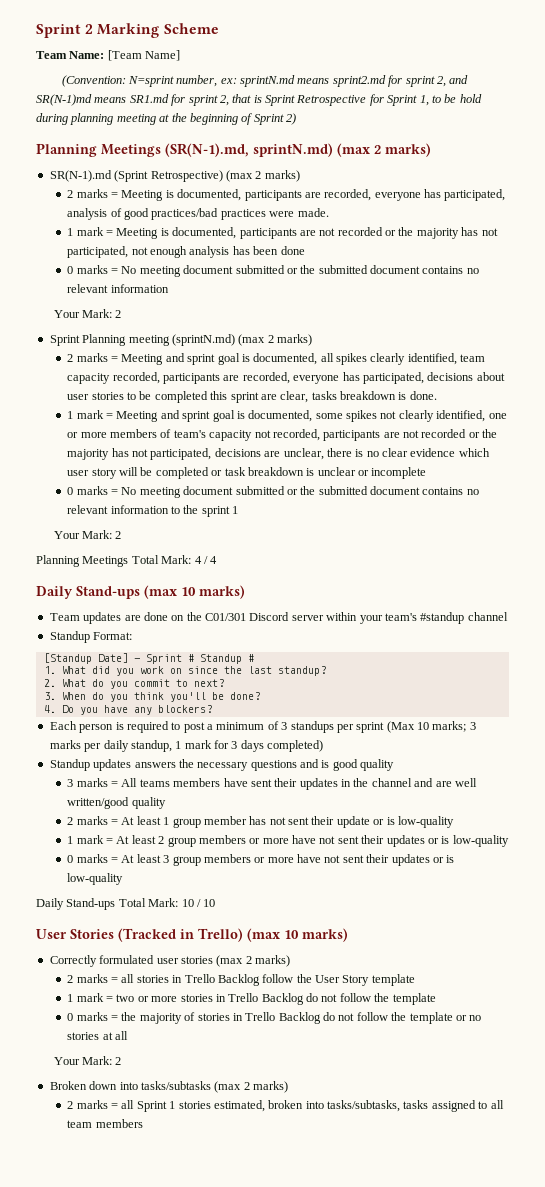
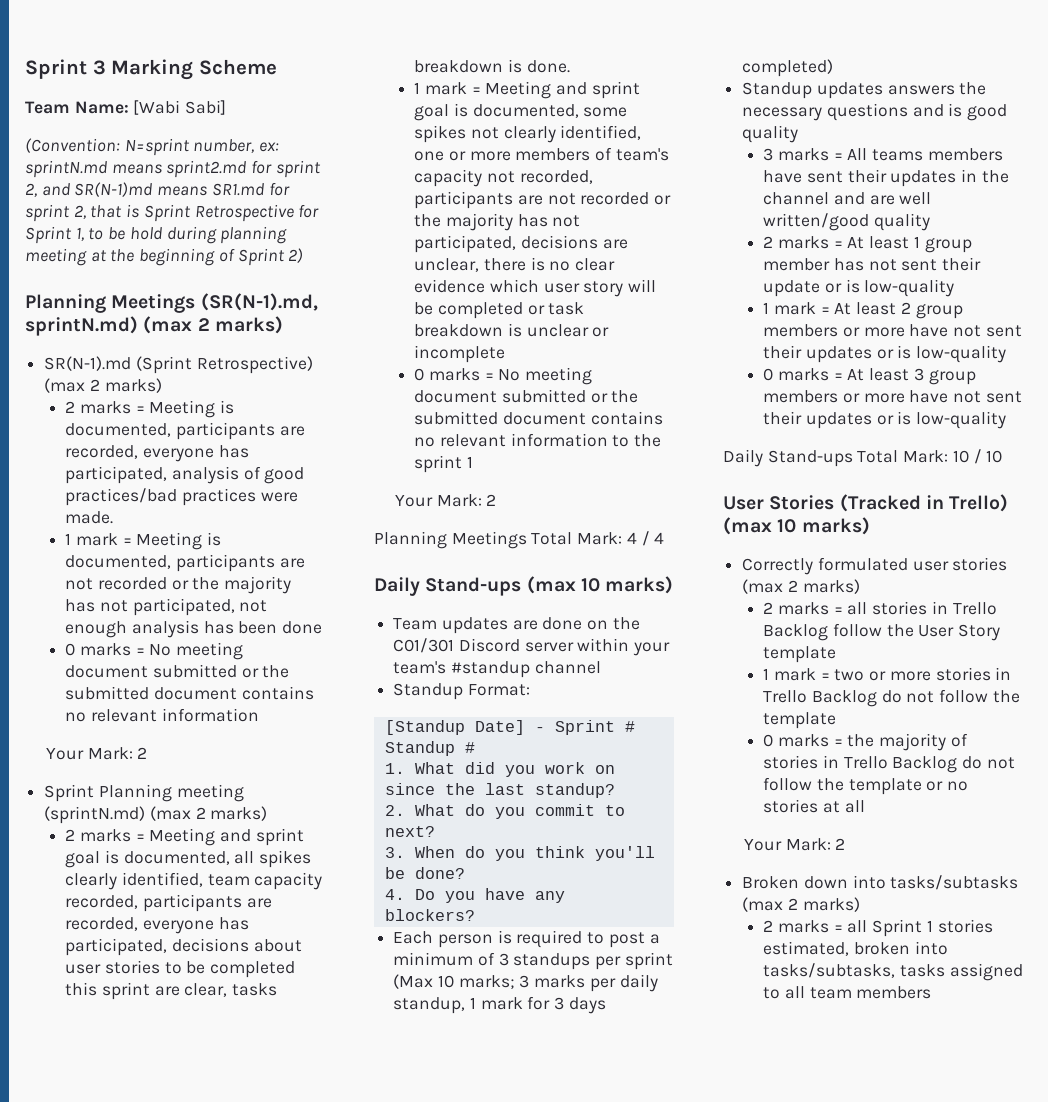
- Sprint 2 Marking Scheme
+ Sprint 3 Marking Scheme
- Team Name: [Team Name]
+ Team Name: [Wabi Sabi]

